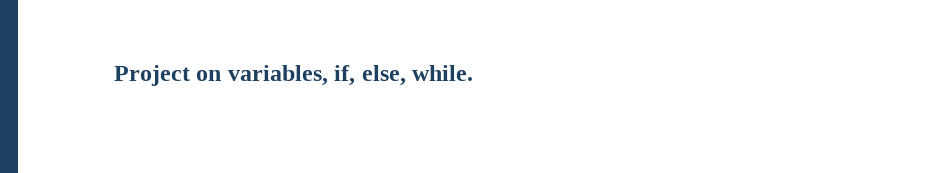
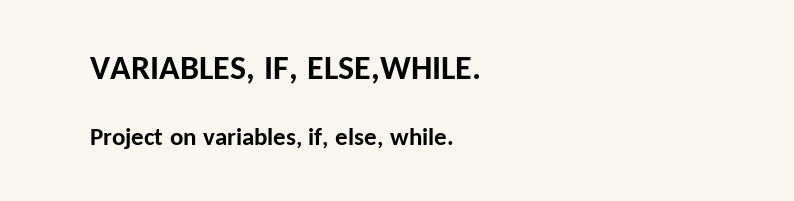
+ VARIABLES, IF, ELSE,WHILE.

